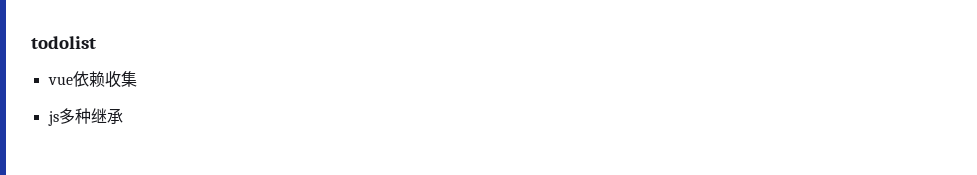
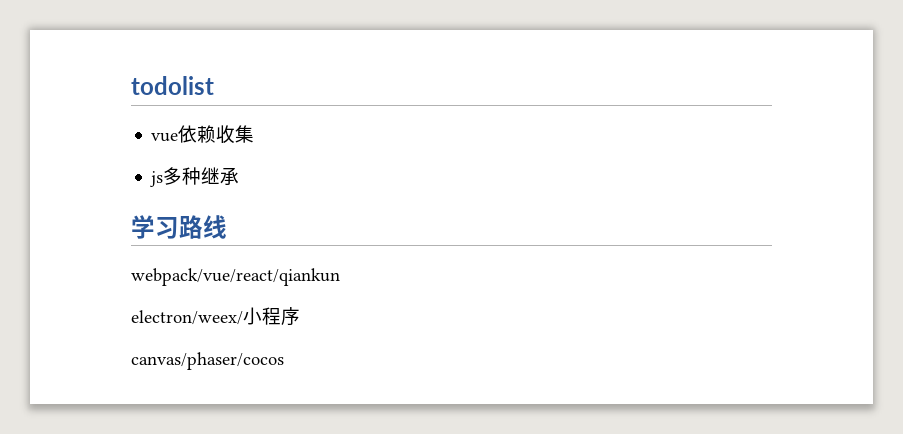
+ 学习路线
+ webpack/vue/react/qiankun
+ electron/weex/小程序
+ canvas/phaser/cocos

